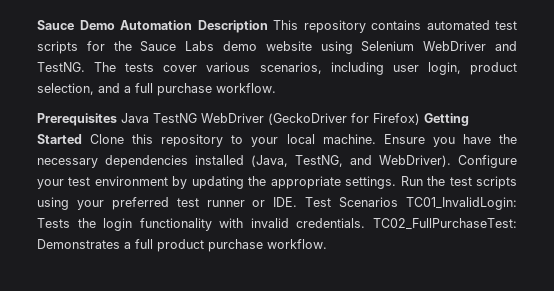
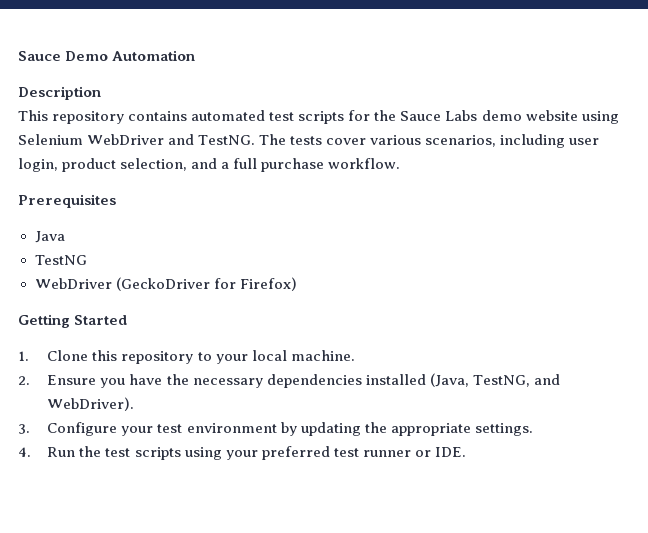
- Sauce Demo Automation Description This repository contains automated test scripts for the Sauce Labs demo website using Selenium WebDriver and TestNG.
+ Sauce Demo Automation
+ Description
+ This repository contains automated test scripts for the Sauce Labs demo website using Selenium WebDriver and TestNG.
- Prerequisites Java TestNG WebDriver (GeckoDriver for Firefox) Getting Started Clone this repository to your local machine. Ensure you have the necessary dependencies installed (Java, TestNG, and WebDriver). Configure your test environment by updating the appropriate settings. Run the test scripts using your preferred test runner or IDE. Test Scenarios TC01_InvalidLogin: Tests the login functionality with invalid credentials. TC02_FullPurchaseTest: Demonstrates a full product purchase workflow.
+ Prerequisites
+ Java
+ TestNG
+ WebDriver (GeckoDriver for Firefox)
+ Getting Started
+ 1. Clone this repository to your local machine.
+ 2. Ensure you have the necessary dependencies installed (Java, TestNG, and WebDriver).
+ 3. Configure your test environment by updating the appropriate settings.
+ 4. Run the test scripts using your preferred test runner or IDE.

